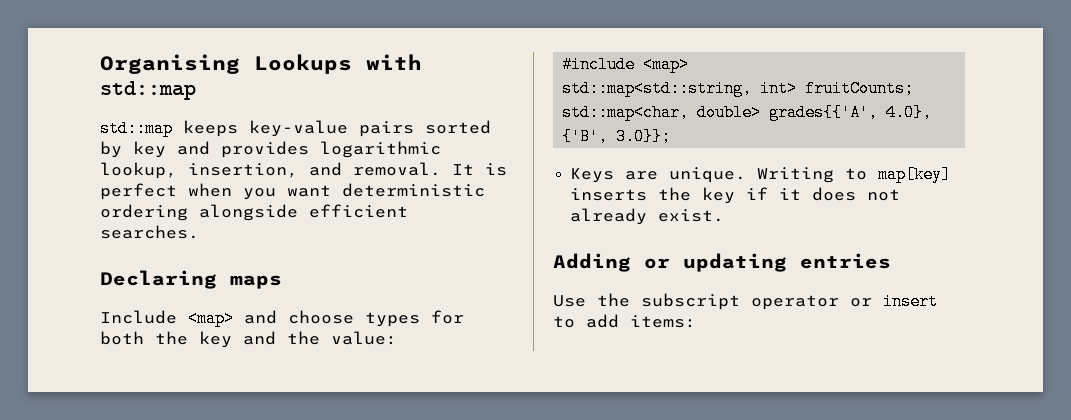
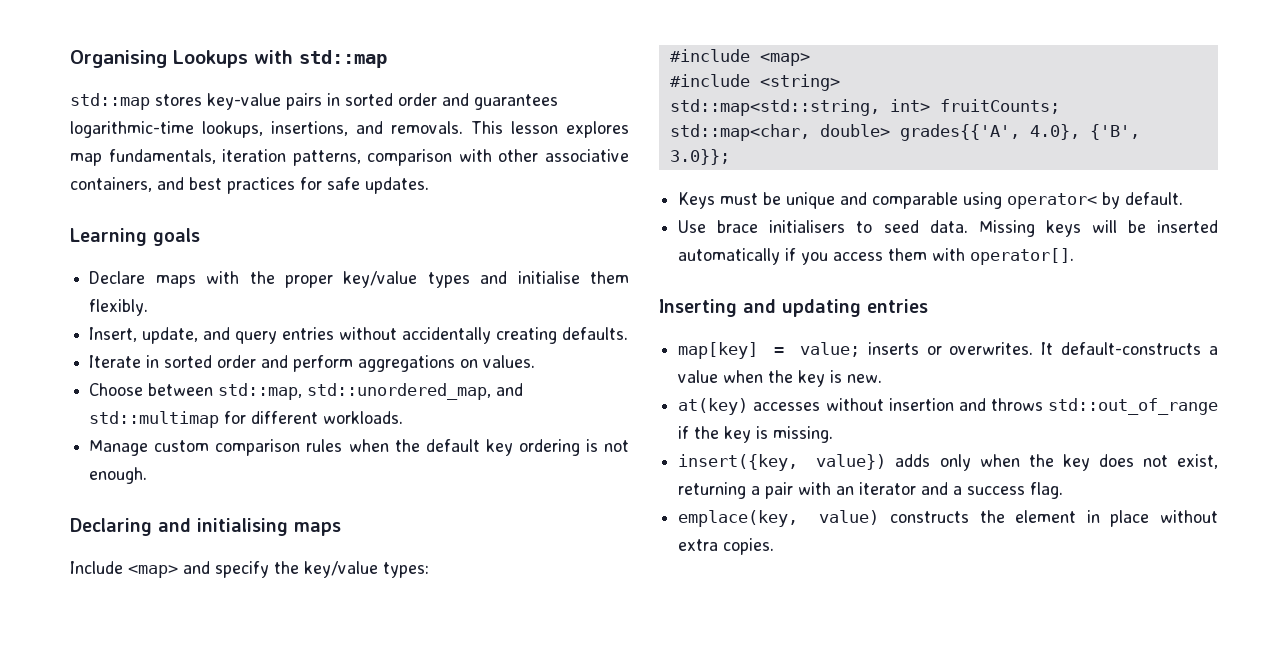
- std::map keeps key-value pairs sorted by key and provides logarithmic lookup, insertion, and removal. It is perfect when you want deterministic ordering alongside efficient searches.
+ std::map stores key-value pairs in sorted order and guarantees logarithmic-time lookups, insertions, and removals. This lesson explores map fundamentals, iteration patterns, comparison with other associative containers, and best practices for safe updates.
+ Learning goals
+ Declare maps with the proper key/value types and initialise them flexibly.
+ Insert, update, and query entries without accidentally creating defaults.
+ Iterate in sorted order and perform aggregations on values.
+ Choose between std::map, std::unordered_map, and std::multimap for different workloads.
+ Manage custom comparison rules when the default key ordering is not enough.
- Declaring maps
+ Declaring and initialising maps
- Include <map> and choose types for both the key and the value:
+ Include <map> and specify the key/value types:
+ #include <string>
- Keys are unique. Writing to map[key] inserts the key if it does not already exist.
- Adding or updating entries
- Use the subscript operator or insert to add items:
+ Keys must be unique and comparable using operator< by default.
+ Use brace initialisers to seed data. Missing keys will be inserted automatically if you access them with operator[].
+ Inserting and updating entries
+ map[key] = value; inserts or overwrites. It default-constructs a value when the key is new.
+ at(key) accesses without insertion and throws std::out_of_range if the key is missing.
+ insert({key, value}) adds only when the key does not exist, returning a pair with an iterator and a success flag.
+ emplace(key, value) constructs the element in place without extra copies.

